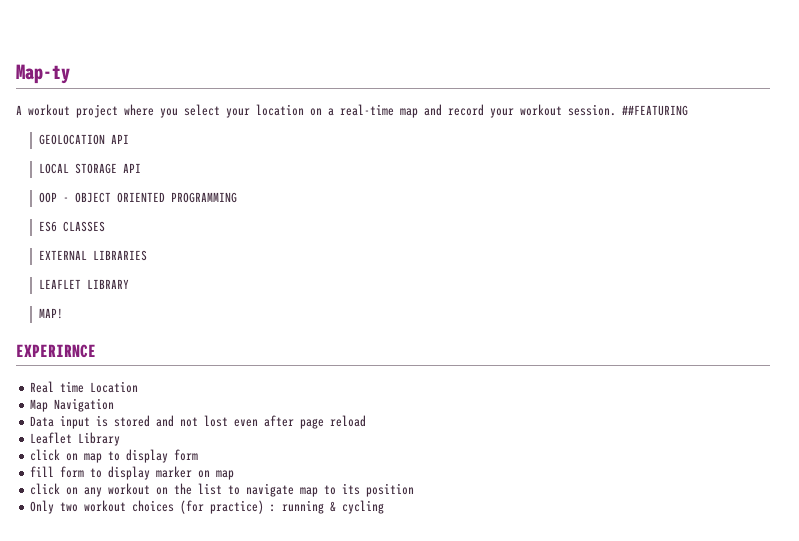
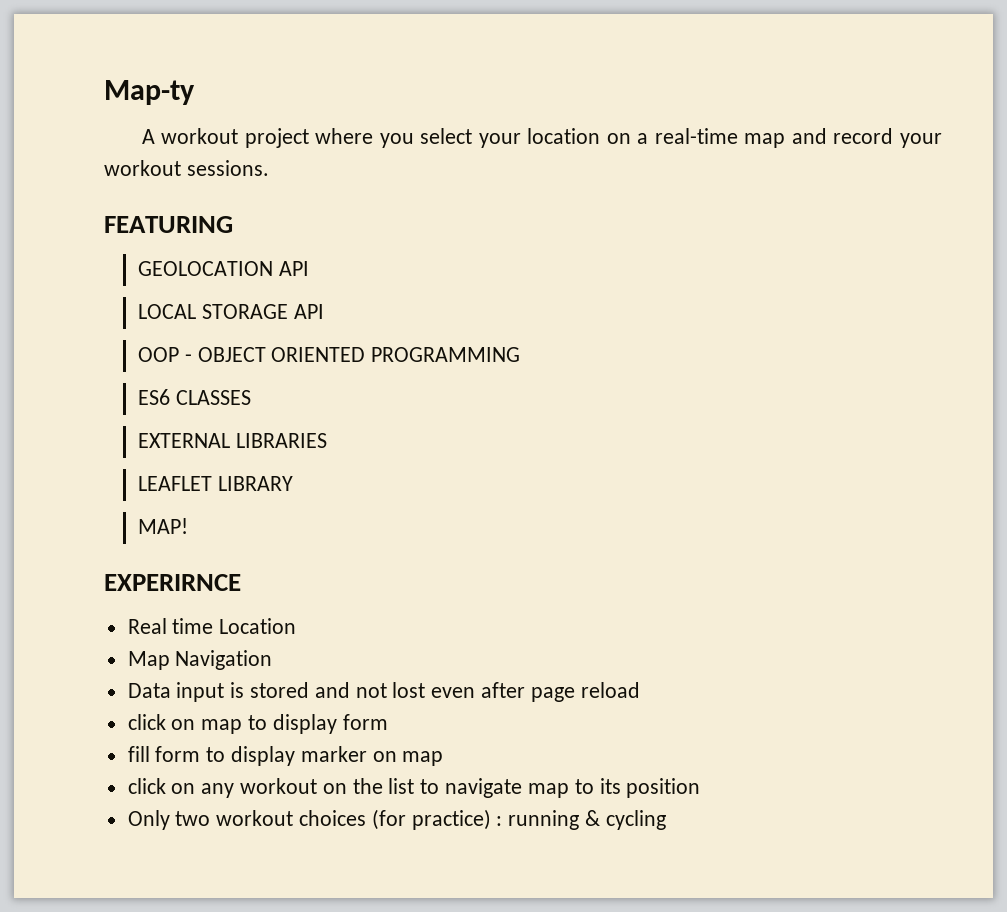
- A workout project where you select your location on a real-time map and record your workout session. ##FEATURING
+ A workout project where you select your location on a real-time map and record your workout sessions.
+ FEATURING
- Leaflet Library

